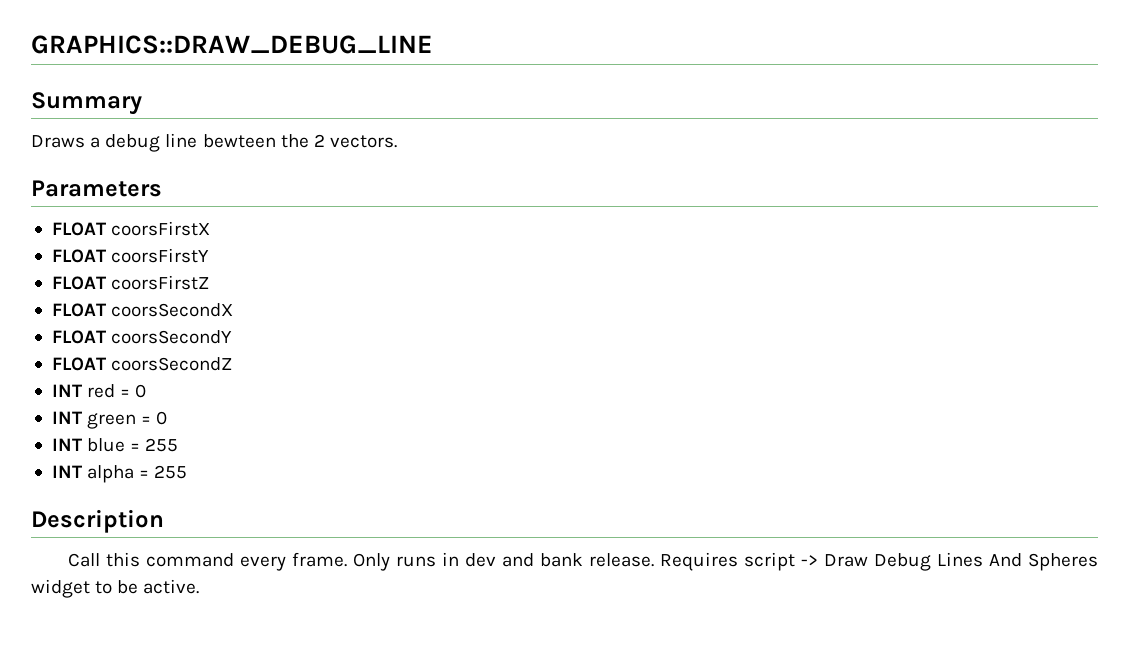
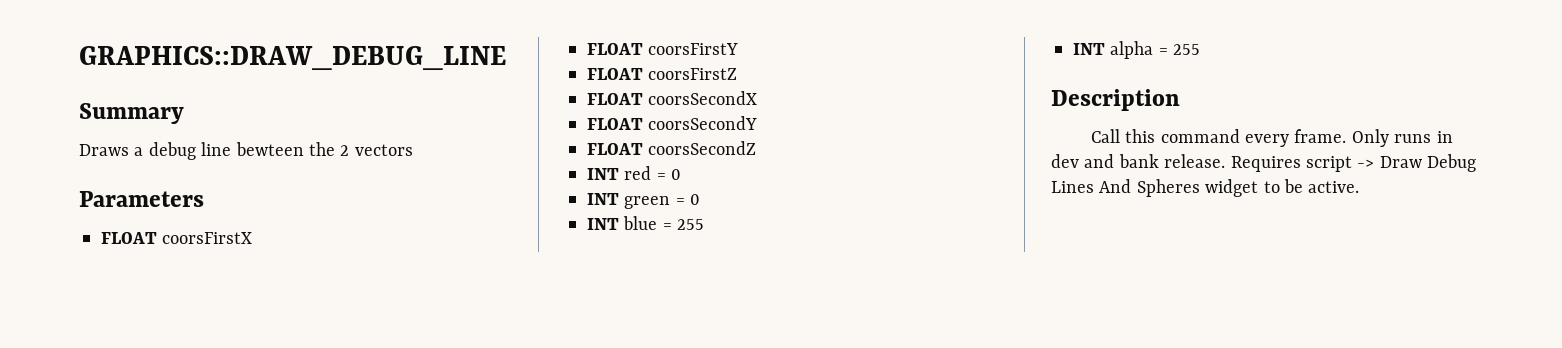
- Draws a debug line bewteen the 2 vectors.
+ Draws a debug line bewteen the 2 vectors

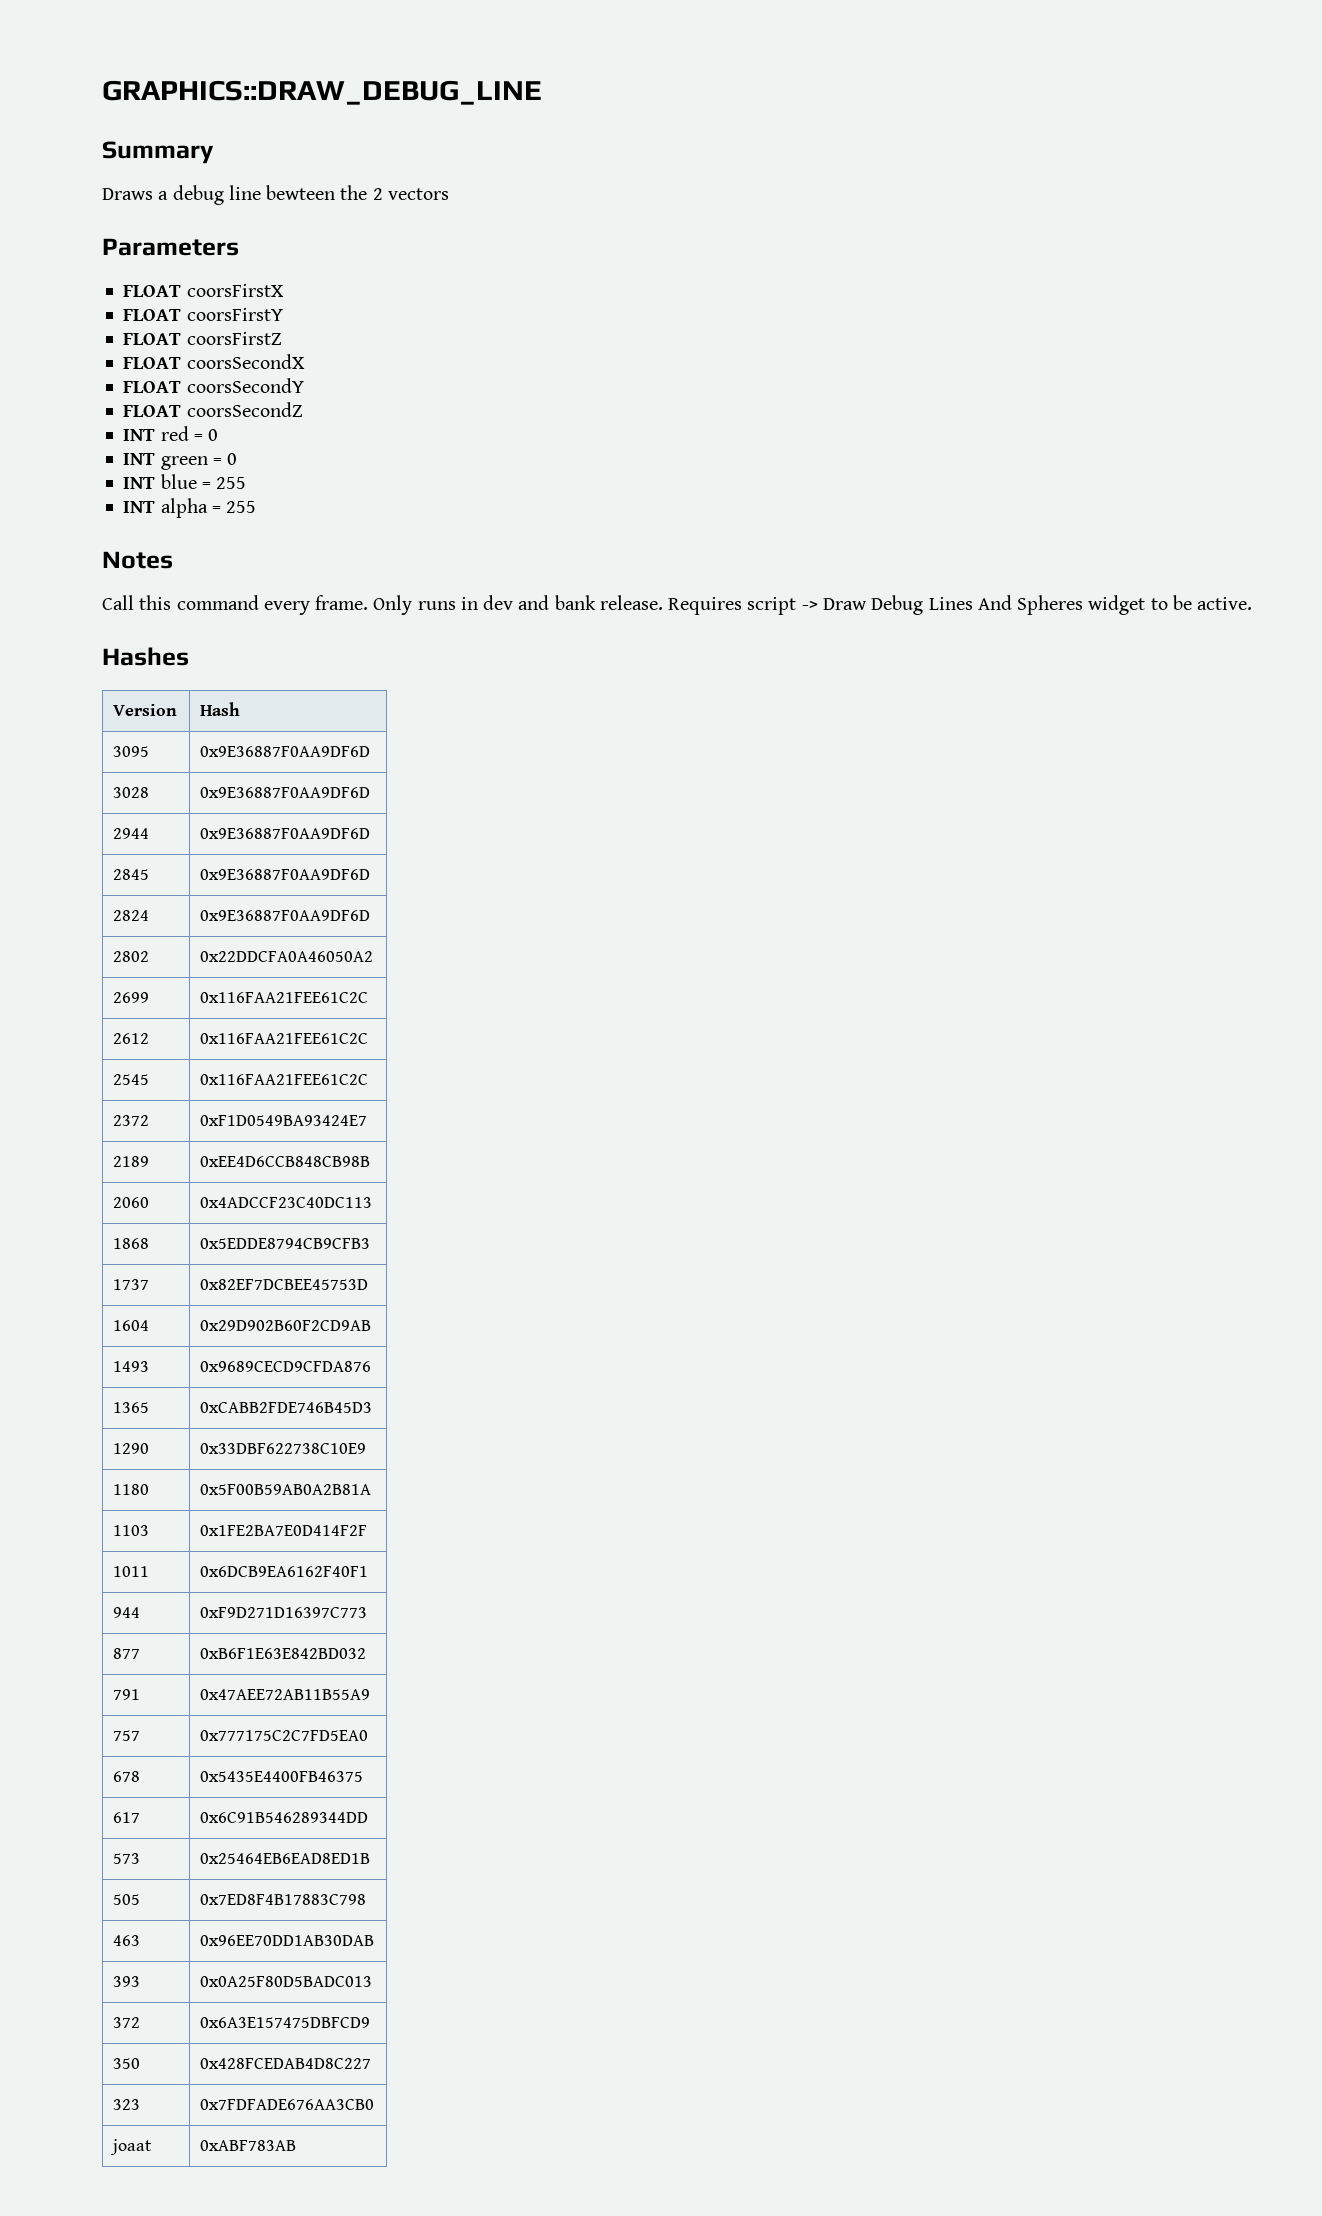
- Description
+ Notes
+ Hashes
+ Version | Hash
+ 3095 | 0x9E36887F0AA9DF6D
+ 3028 | 0x9E36887F0AA9DF6D
+ 2944 | 0x9E36887F0AA9DF6D
+ 2845 | 0x9E36887F0AA9DF6D
+ 2824 | 0x9E36887F0AA9DF6D
+ 2802 | 0x22DDCFA0A46050A2
+ 2699 | 0x116FAA21FEE61C2C
+ 2612 | 0x116FAA21FEE61C2C
+ 2545 | 0x116FAA21FEE61C2C
+ 2372 | 0xF1D0549BA93424E7
+ 2189 | 0xEE4D6CCB848CB98B
+ 2060 | 0x4ADCCF23C40DC113
+ 1868 | 0x5EDDE8794CB9CFB3
+ 1737 | 0x82EF7DCBEE45753D
+ 1604 | 0x29D902B60F2CD9AB
+ 1493 | 0x9689CECD9CFDA876
+ 1365 | 0xCABB2FDE746B45D3
+ 1290 | 0x33DBF622738C10E9
+ 1180 | 0x5F00B59AB0A2B81A
+ 1103 | 0x1FE2BA7E0D414F2F
+ 1011 | 0x6DCB9EA6162F40F1
+ 944 | 0xF9D271D16397C773
+ 877 | 0xB6F1E63E842BD032
+ 791 | 0x47AEE72AB11B55A9
+ 757 | 0x777175C2C7FD5EA0
+ 678 | 0x5435E4400FB46375
+ 617 | 0x6C91B546289344DD
+ 573 | 0x25464EB6EAD8ED1B
+ 505 | 0x7ED8F4B17883C798
+ 463 | 0x96EE70DD1AB30DAB
+ 393 | 0x0A25F80D5BADC013
+ 372 | 0x6A3E157475DBFCD9
+ 350 | 0x428FCEDAB4D8C227
+ 323 | 0x7FDFADE676AA3CB0
+ joaat | 0xABF783AB

